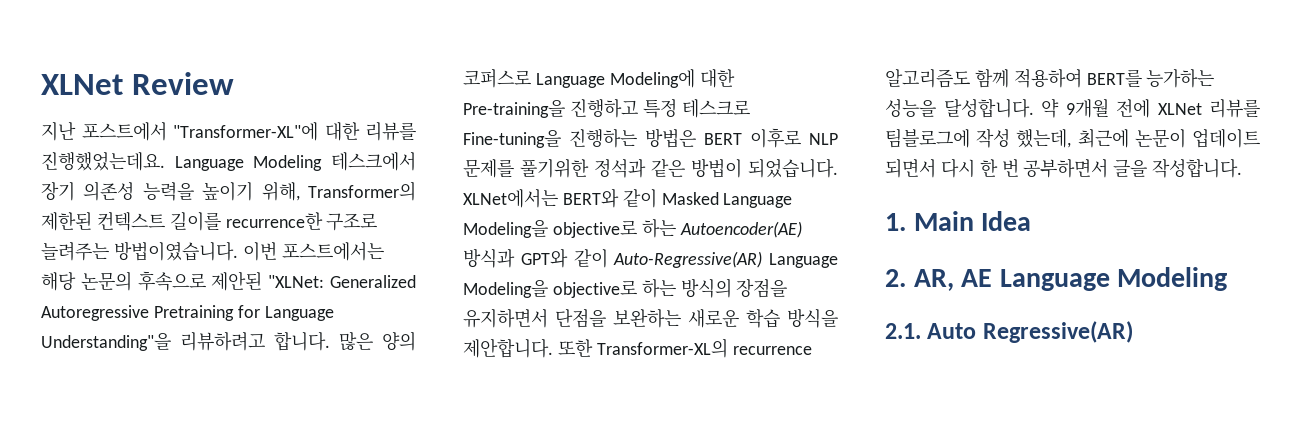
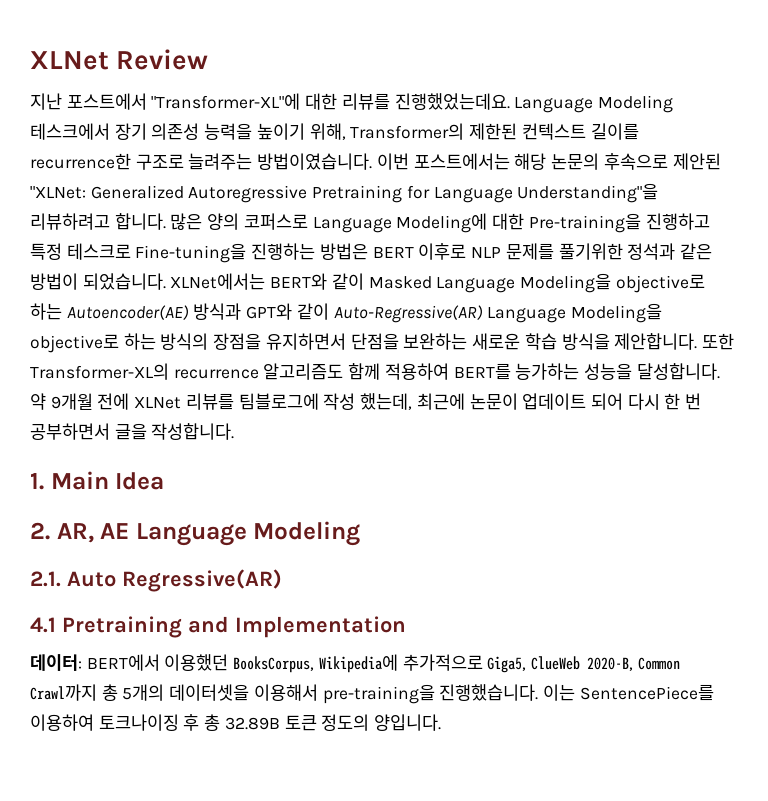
- 약 9개월 전에 XLNet 리뷰를 팀블로그에 작성 했는데, 최근에 논문이 업데이트 되면서 다시 한 번 공부하면서 글을 작성합니다.
+ 약 9개월 전에 XLNet 리뷰를 팀블로그에 작성 했는데, 최근에 논문이 업데이트 되어 다시 한 번 공부하면서 글을 작성합니다.
+ 4.1 Pretraining and Implementation
+ 데이터: BERT에서 이용했던 BooksCorpus, Wikipedia에 추가적으로 Giga5, ClueWeb 2020-B, Common Crawl까지 총 5개의 데이터셋을 이용해서 pre-training을 진행했습니다. 이는 SentencePiece를 이용하여 토크나이징 후 총 32.89B 토큰 정도의 양입니다.

